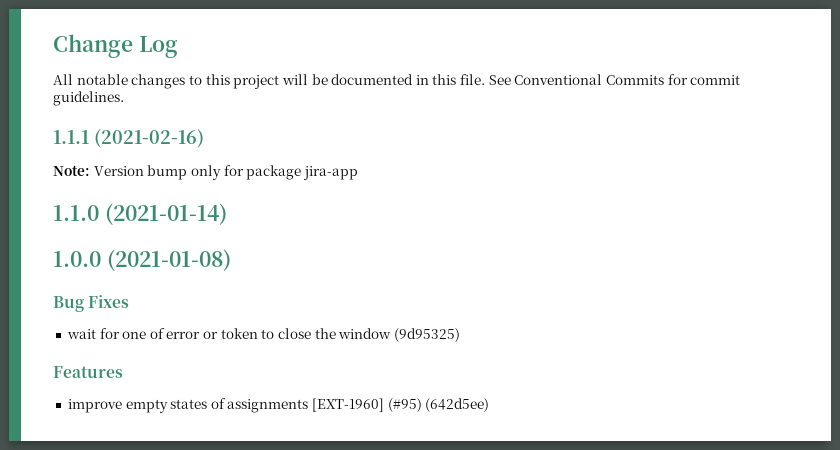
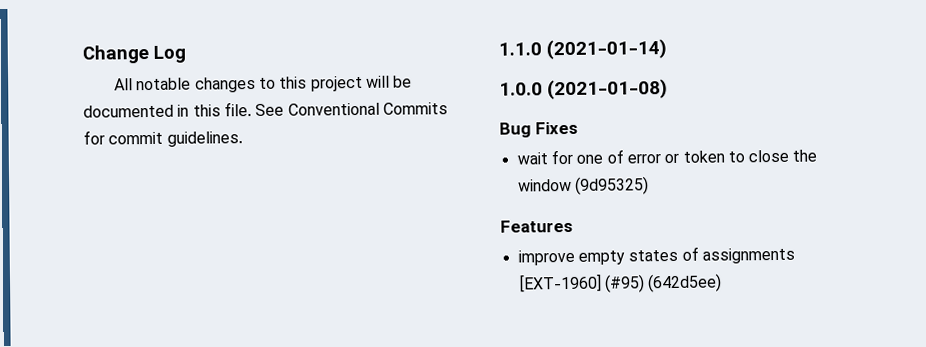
- 1.1.1 (2021-02-16)
- Note: Version bump only for package jira-app

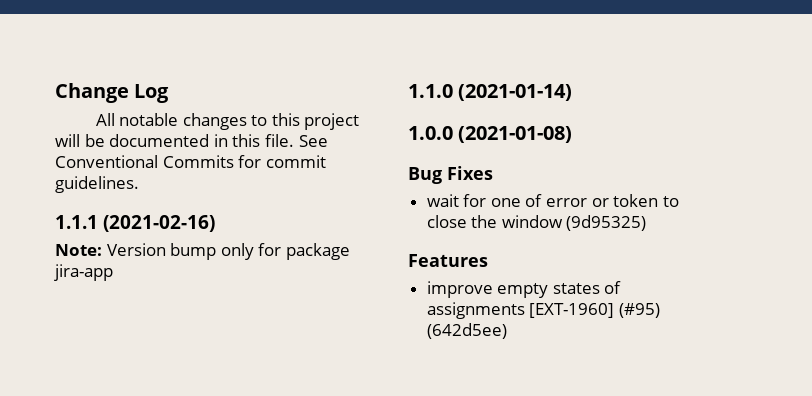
+ 1.1.1 (2021-02-16)
+ Note: Version bump only for package jira-app

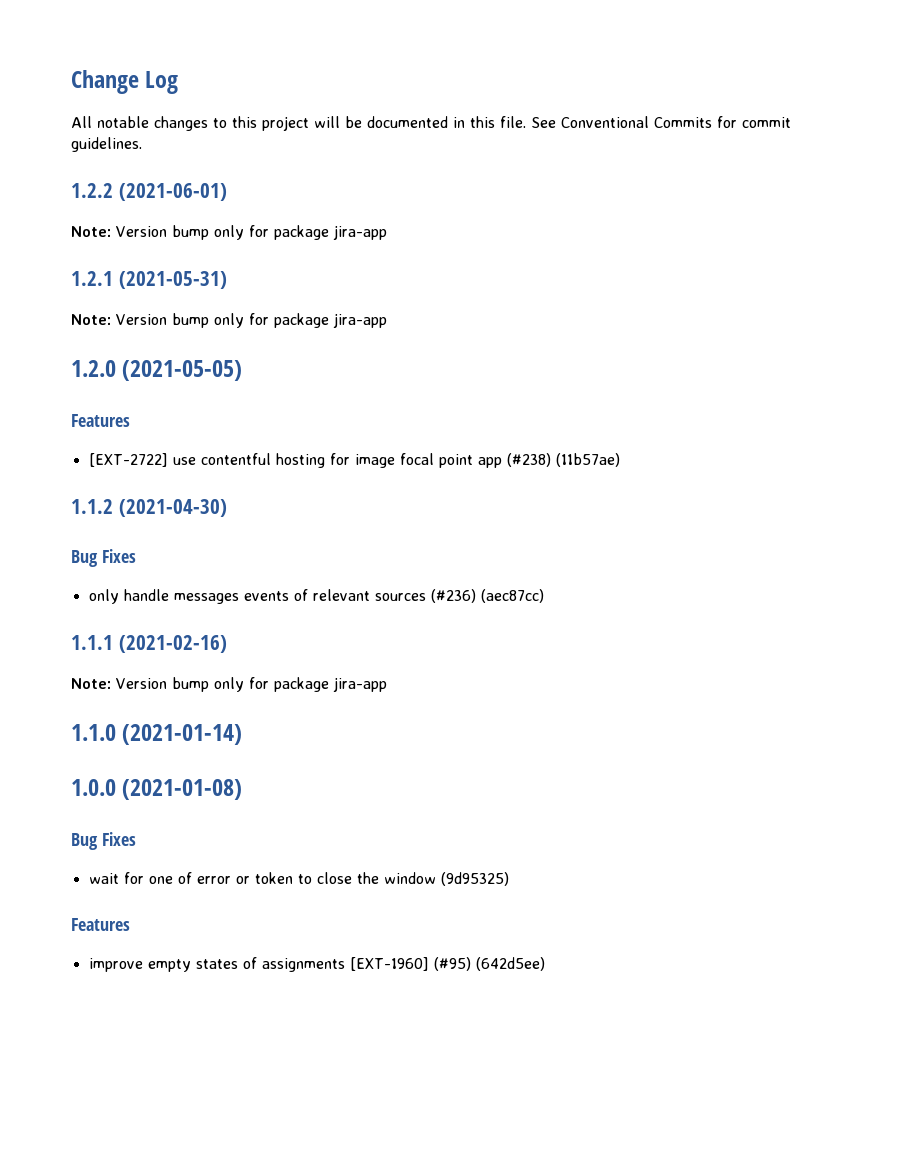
+ 1.2.2 (2021-06-01)
+ Note: Version bump only for package jira-app
+ 1.2.1 (2021-05-31)
+ Note: Version bump only for package jira-app
+ 1.2.0 (2021-05-05)
+ Features
+ [EXT-2722] use contentful hosting for image focal point app (#238) (11b57ae)
+ 1.1.2 (2021-04-30)
+ Bug Fixes
+ only handle messages events of relevant sources (#236) (aec87cc)

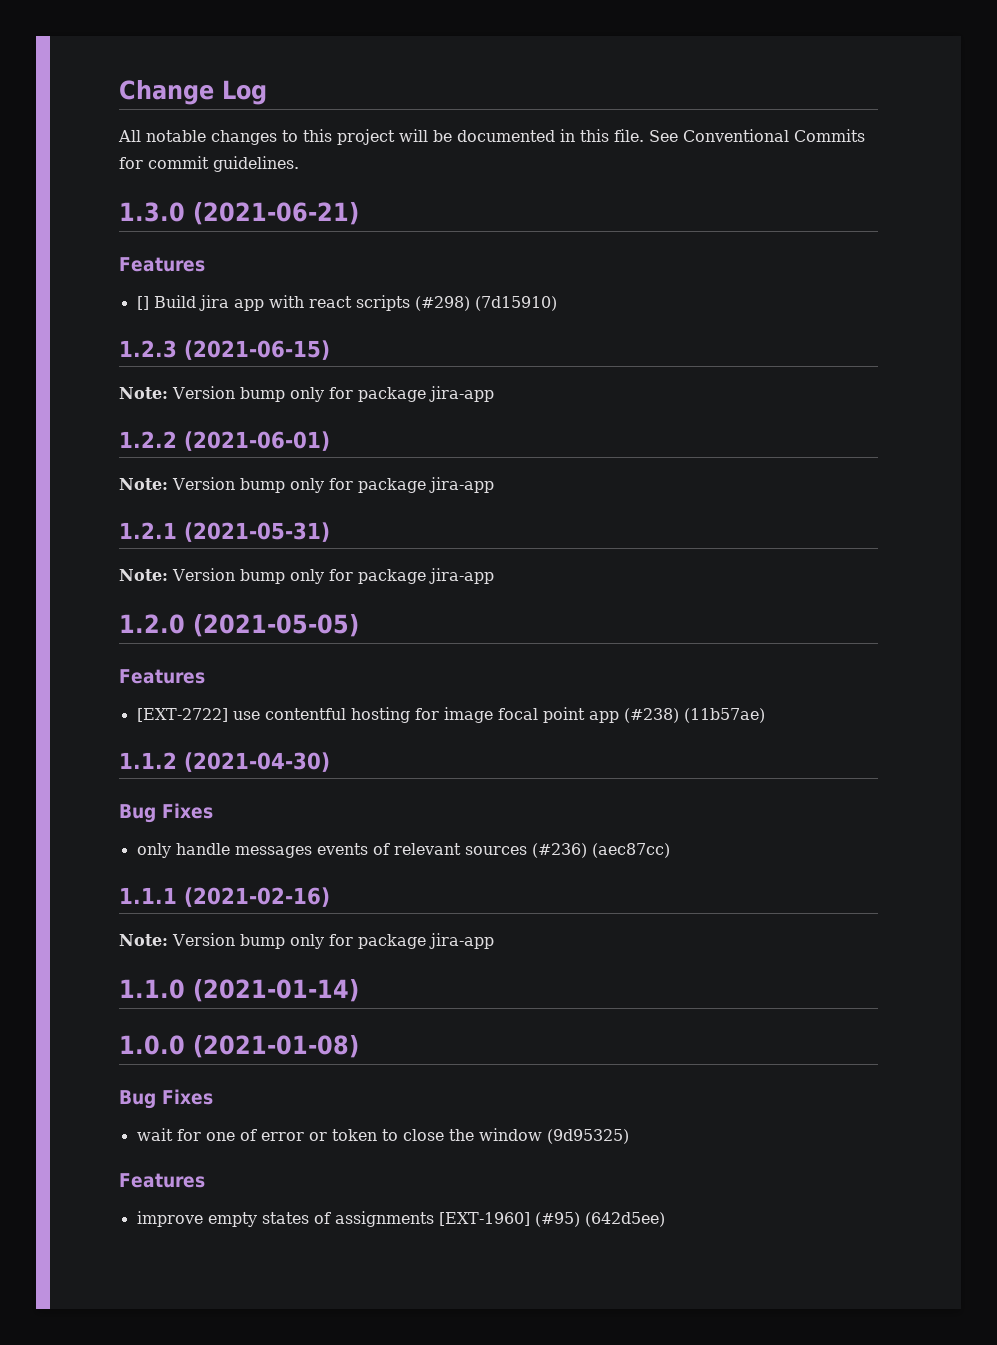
+ 1.3.0 (2021-06-21)
+ Features
+ [] Build jira app with react scripts (#298) (7d15910)
+ 1.2.3 (2021-06-15)
+ Note: Version bump only for package jira-app

